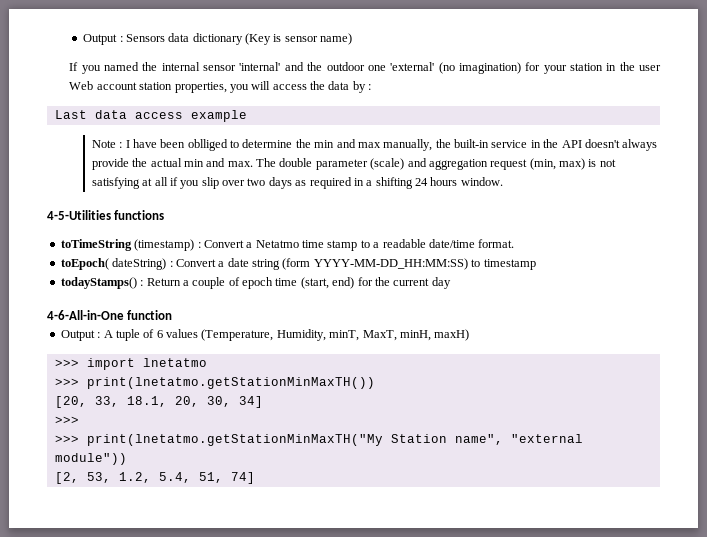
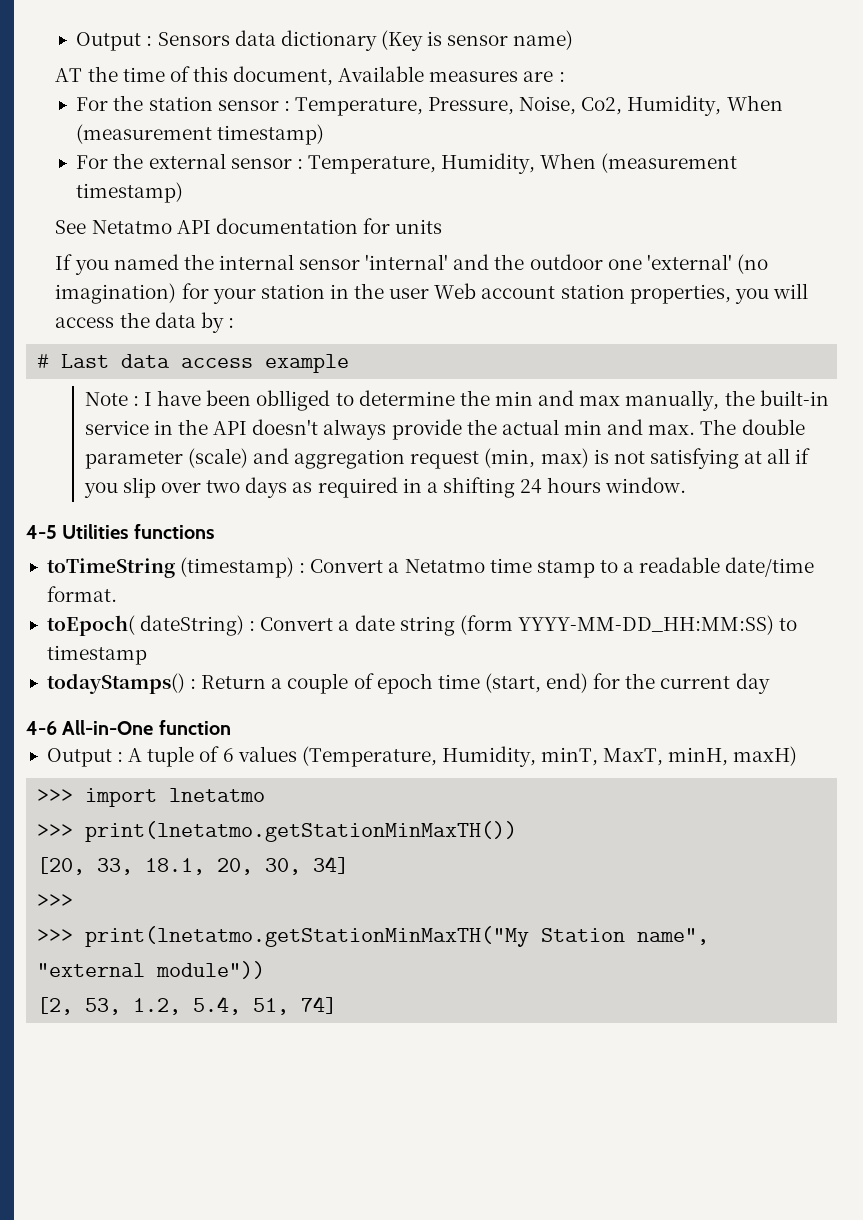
+ AT the time of this document, Available measures are :
+ For the station sensor : Temperature, Pressure, Noise, Co2, Humidity, When (measurement timestamp)
+ For the external sensor : Temperature, Humidity, When (measurement timestamp)
+ See Netatmo API documentation for units
- Last data access example
+ # Last data access example
- 4-5-Utilities functions
+ 4-5 Utilities functions
- 4-6-All-in-One function
+ 4-6 All-in-One function

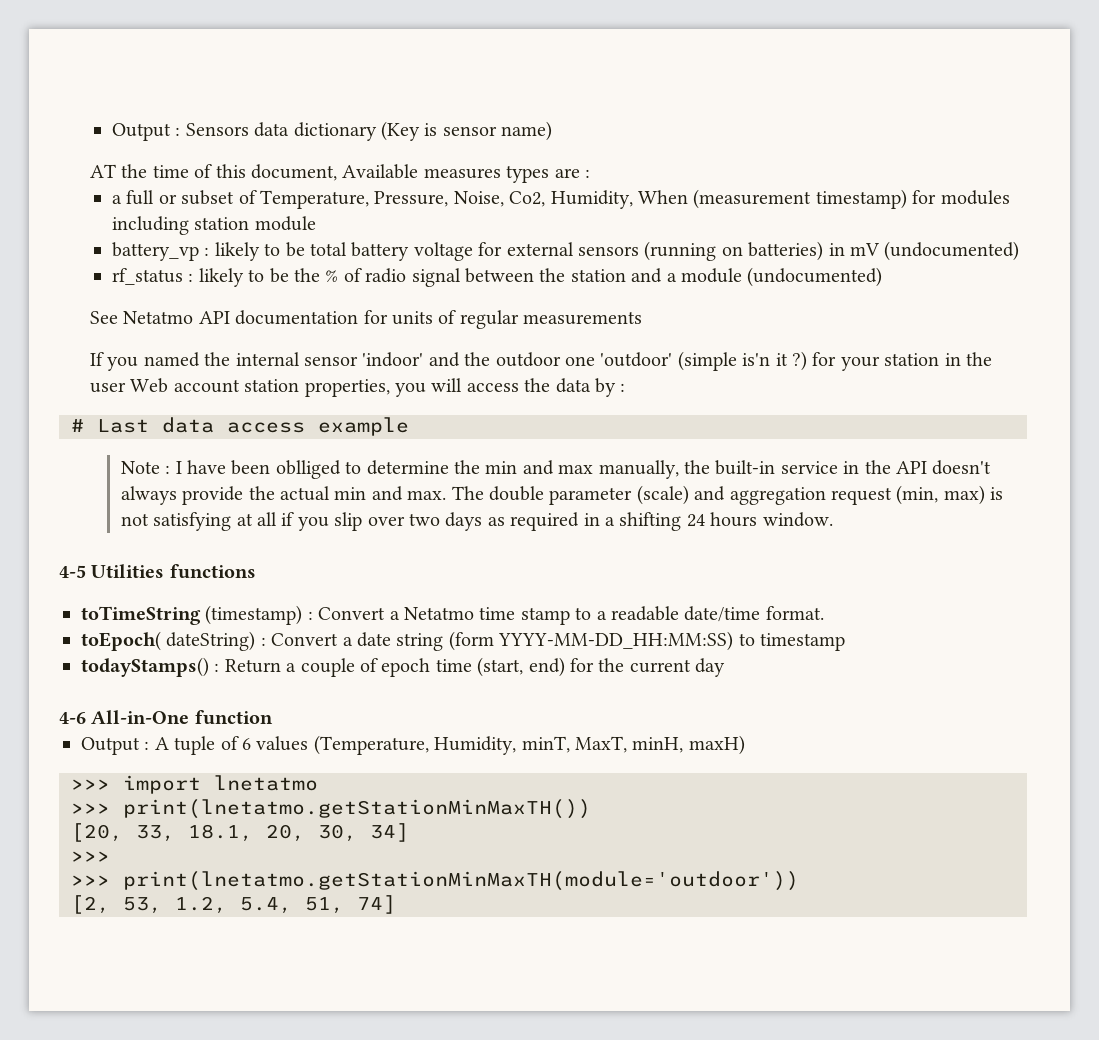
- AT the time of this document, Available measures are :
+ AT the time of this document, Available measures types are :
- For the station sensor : Temperature, Pressure, Noise, Co2, Humidity, When (measurement timestamp)
- For the external sensor : Temperature, Humidity, When (measurement timestamp)
+ a full or subset of Temperature, Pressure, Noise, Co2, Humidity, When (measurement timestamp) for modules including station module
+ battery_vp : likely to be total battery voltage for external sensors (running on batteries) in mV (undocumented)
+ rf_status : likely to be the % of radio signal between the station and a module (undocumented)
- See Netatmo API documentation for units
+ See Netatmo API documentation for units of regular measurements
- If you named the internal sensor 'internal' and the outdoor one 'external' (no imagination) for your station in the user Web account station properties, you will access the data by :
+ If you named the internal sensor 'indoor' and the outdoor one 'outdoor' (simple is'n it ?) for your station in the user Web account station properties, you will access the data by :
- >>> print(lnetatmo.getStationMinMaxTH("My Station name", "external module"))
+ >>> print(lnetatmo.getStationMinMaxTH(module='outdoor'))

